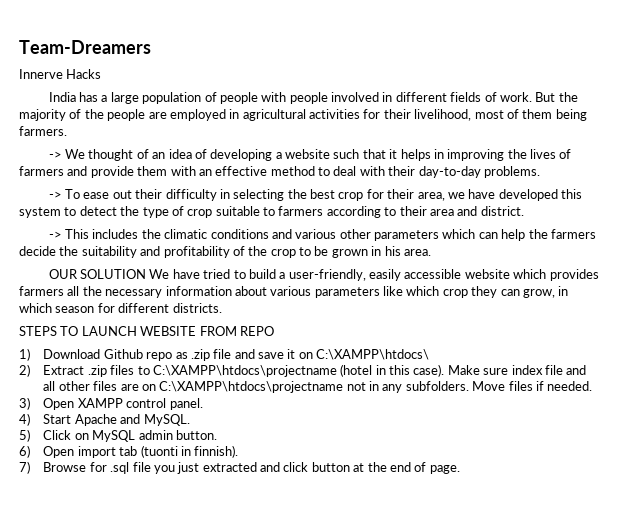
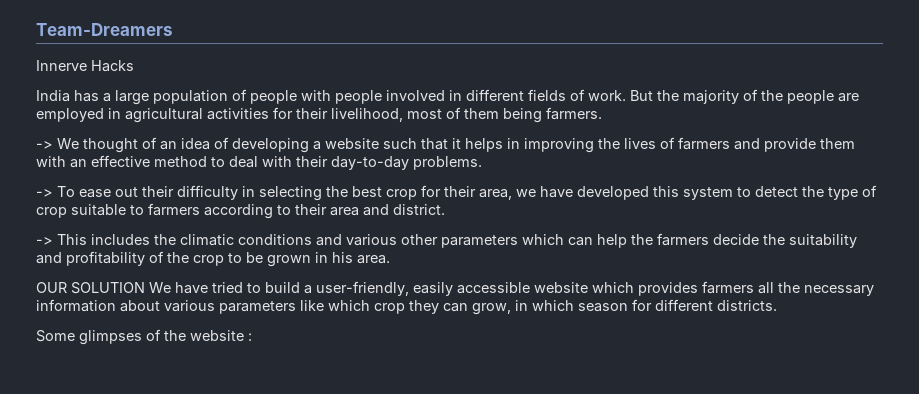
- STEPS TO LAUNCH WEBSITE FROM REPO
- 1) Download Github repo as .zip file and save it on C:\XAMPP\htdocs\
- 2) Extract .zip files to C:\XAMPP\htdocs\projectname (hotel in this case). Make sure index file and all other files are on C:\XAMPP\htdocs\projectname not in any subfolders. Move files if needed.
- 3) Open XAMPP control panel.
- 4) Start Apache and MySQL.
- 5) Click on MySQL admin button.
- 6) Open import tab (tuonti in finnish).
- 7) Browse for .sql file you just extracted and click button at the end of page.
+ Some glimpses of the website :

